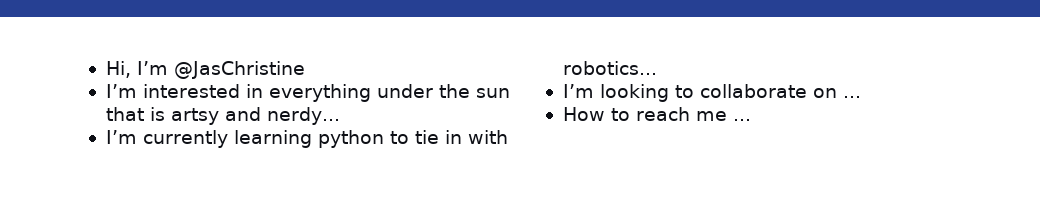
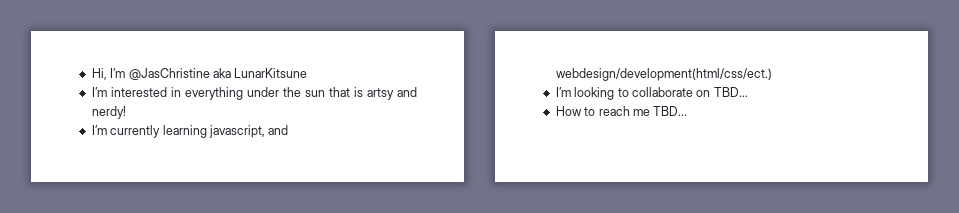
- Hi, I’m @JasChristine
+ Hi, I’m @JasChristine aka LunarKitsune
- I’m interested in everything under the sun that is artsy and nerdy...
+ I’m interested in everything under the sun that is artsy and nerdy!
- I’m currently learning python to tie in with robotics...
+ I’m currently learning javascript, and webdesign/development(html/css/ect.)
- I’m looking to collaborate on ...
+ I’m looking to collaborate on TBD...
- How to reach me ...
+ How to reach me TBD...

